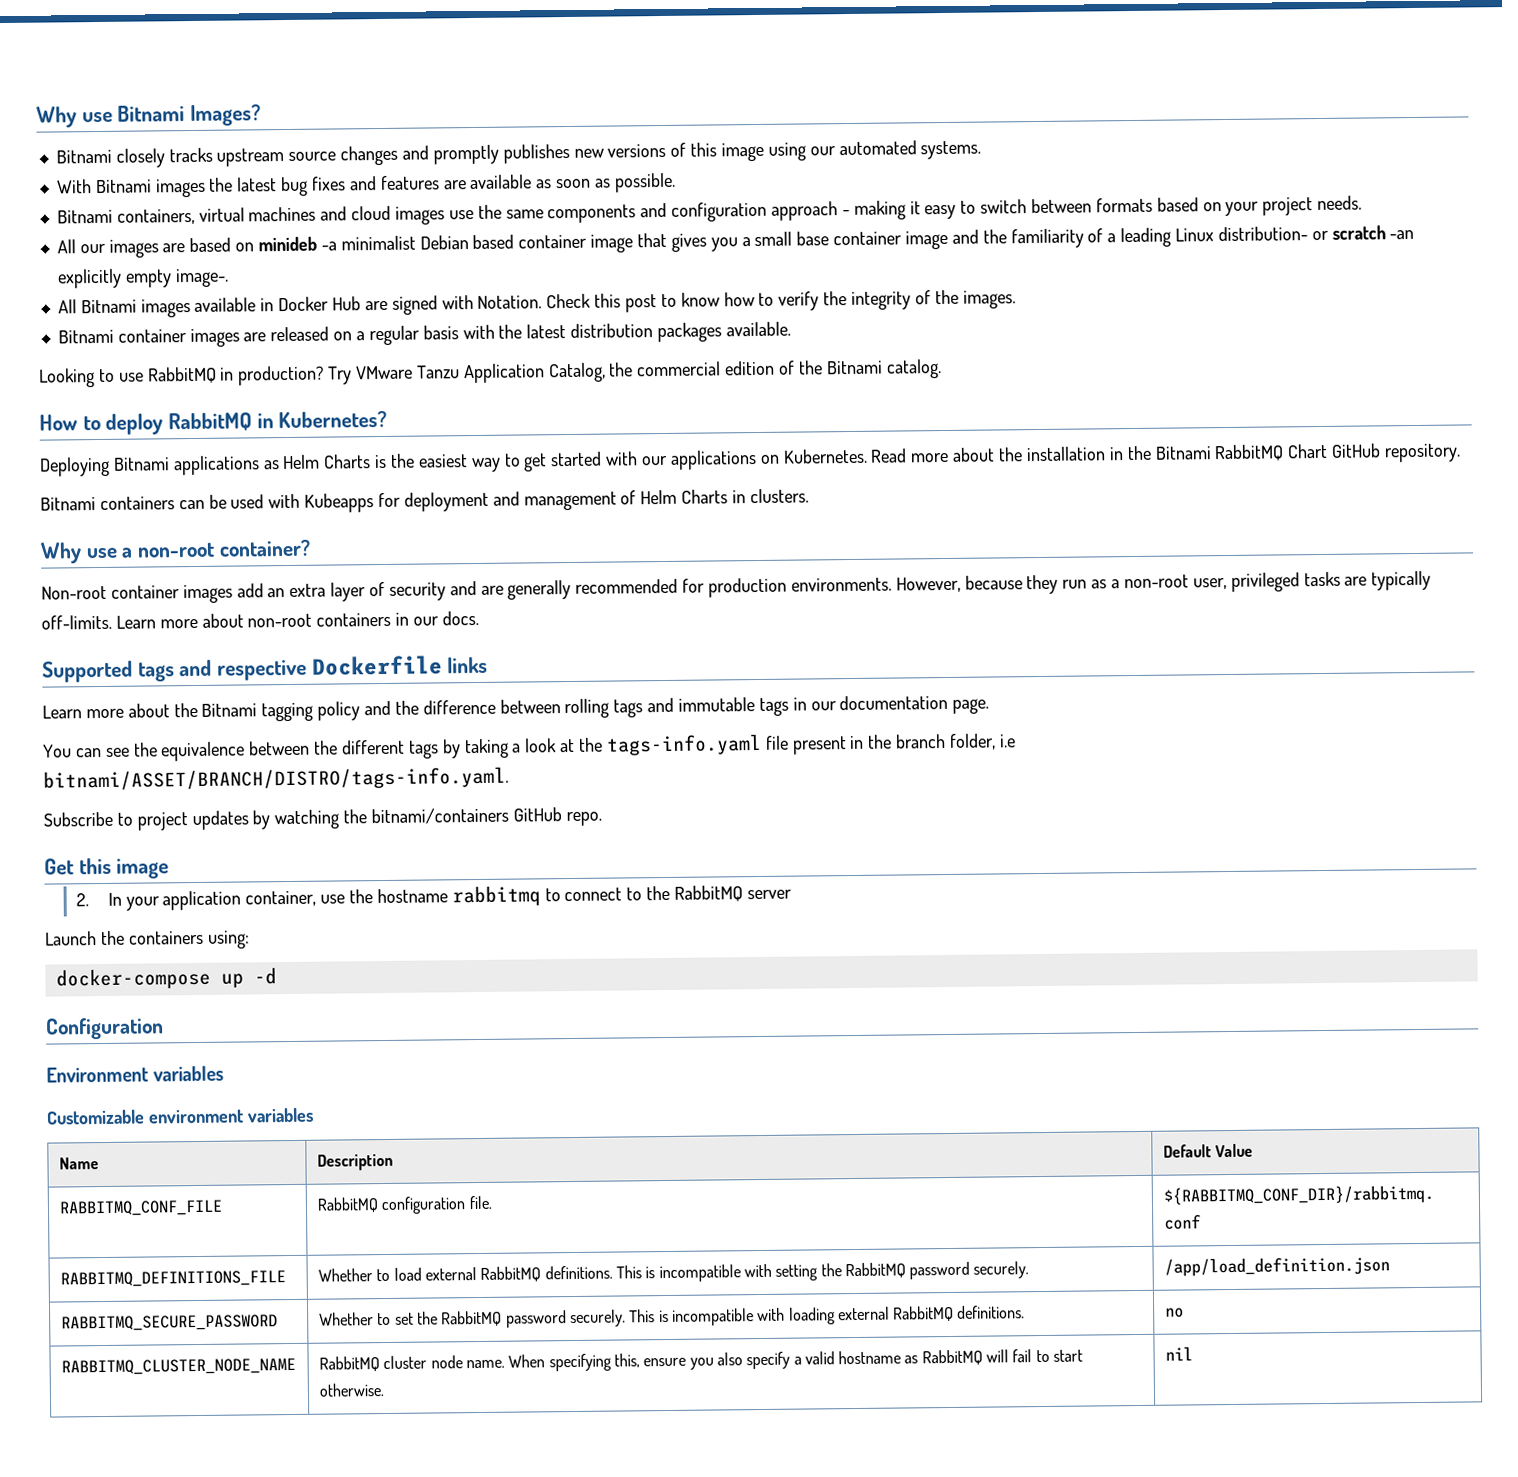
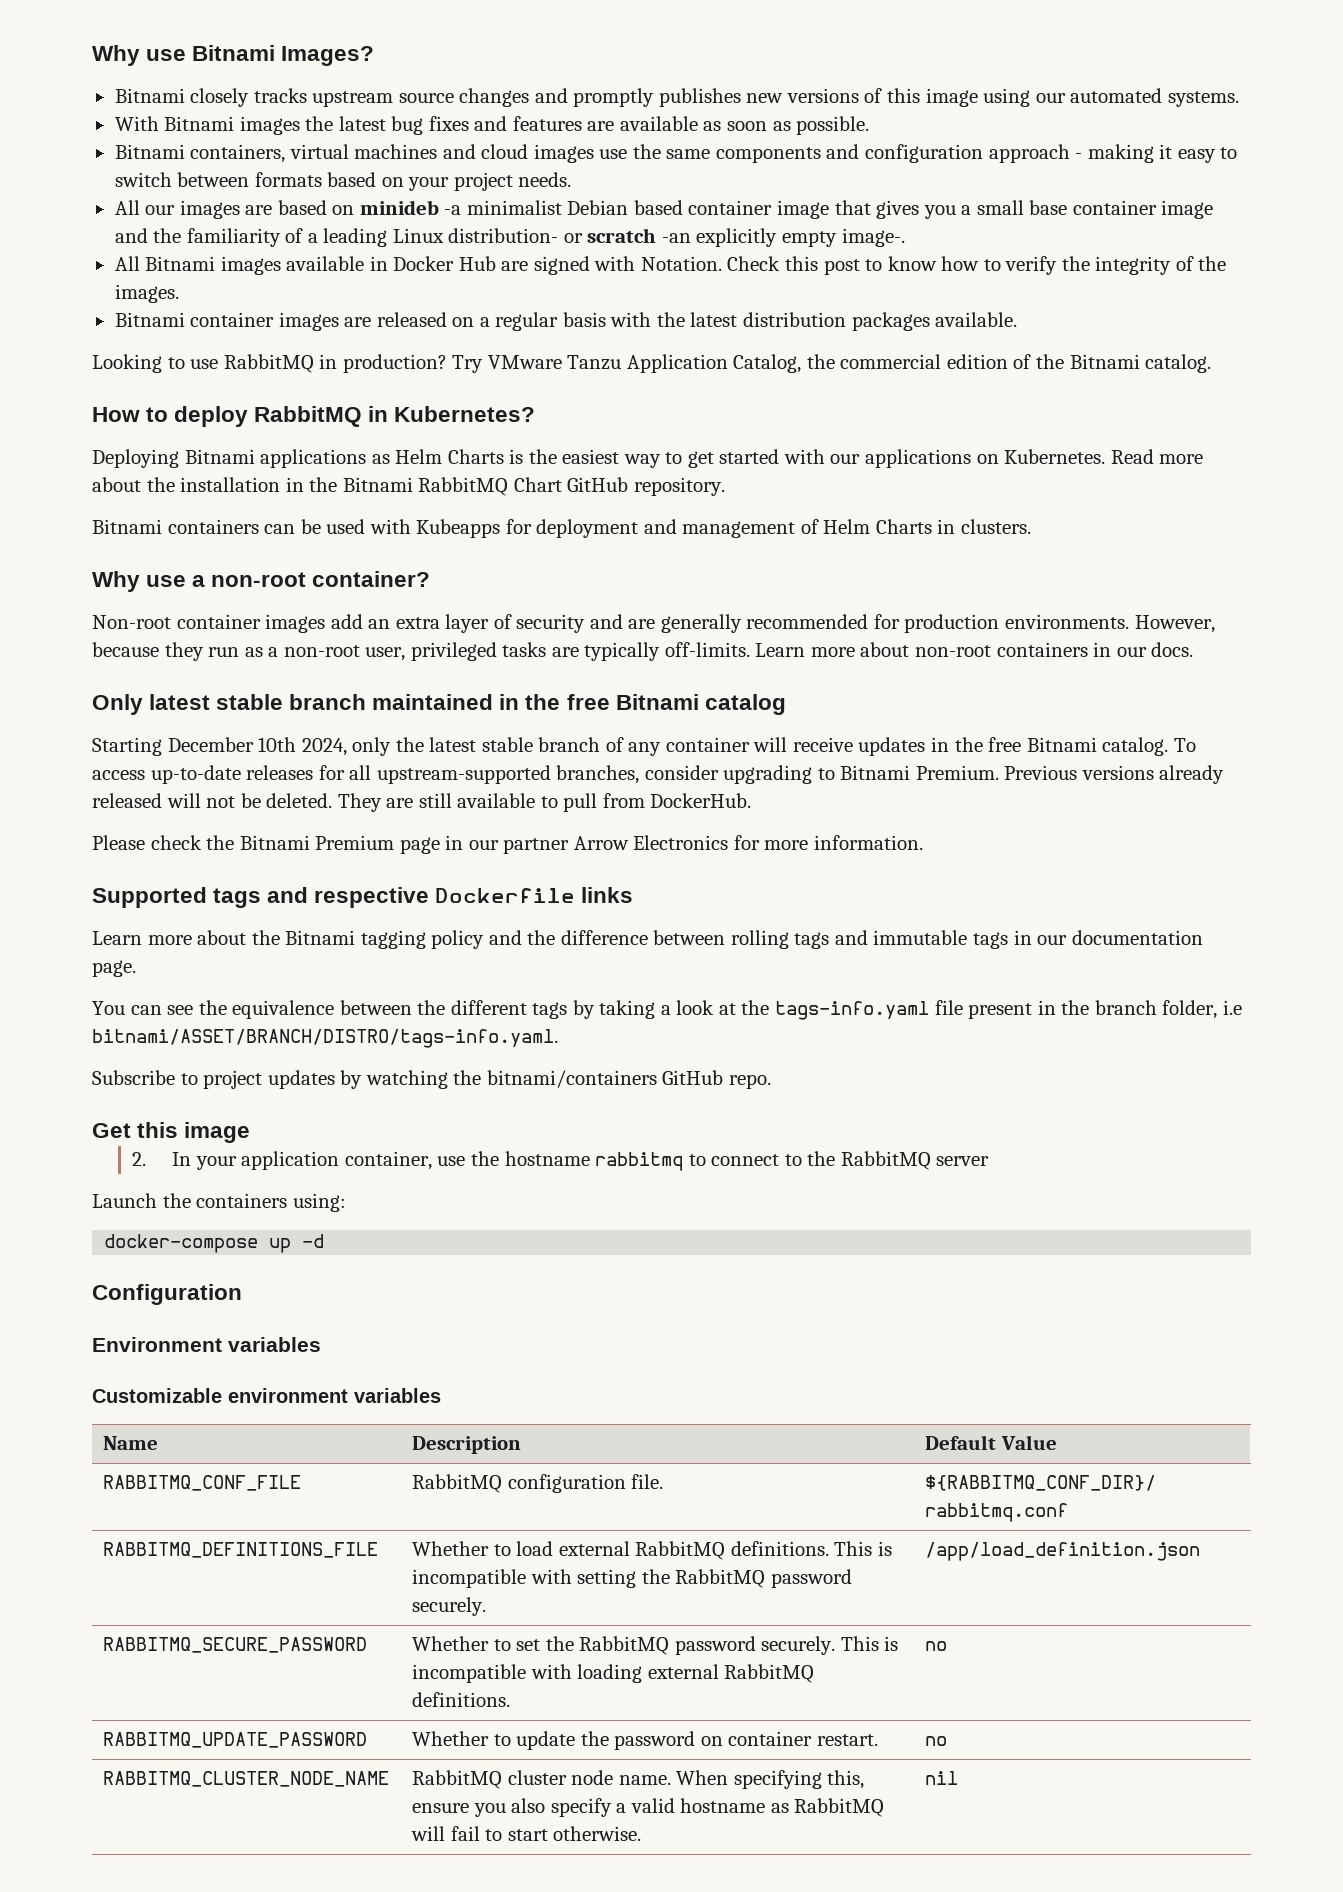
+ Only latest stable branch maintained in the free Bitnami catalog
+ Starting December 10th 2024, only the latest stable branch of any container will receive updates in the free Bitnami catalog. To access up-to-date releases for all upstream-supported branches, consider upgrading to Bitnami Premium. Previous versions already released will not be deleted. They are still available to pull from DockerHub.
+ Please check the Bitnami Premium page in our partner Arrow Electronics for more information.
+ RABBITMQ_UPDATE_PASSWORD | Whether to update the password on container restart. | no

